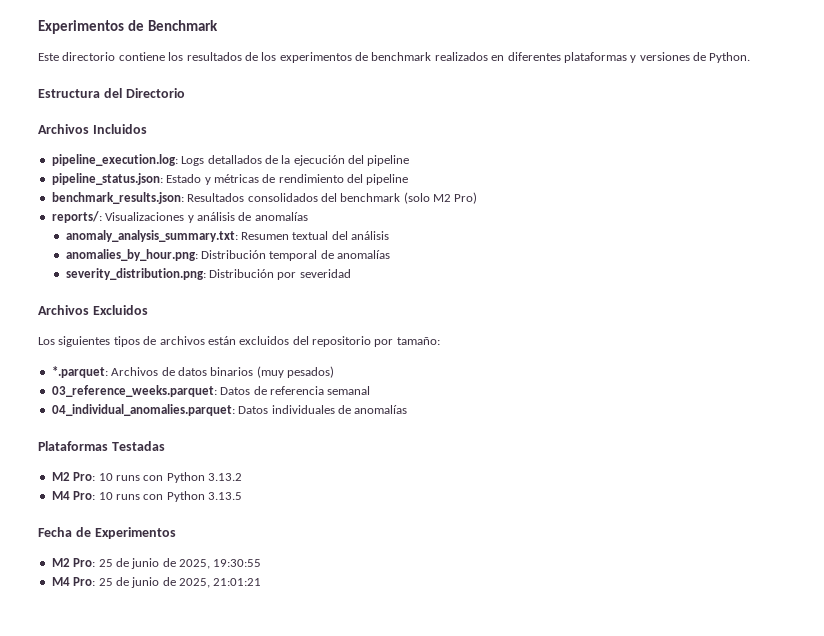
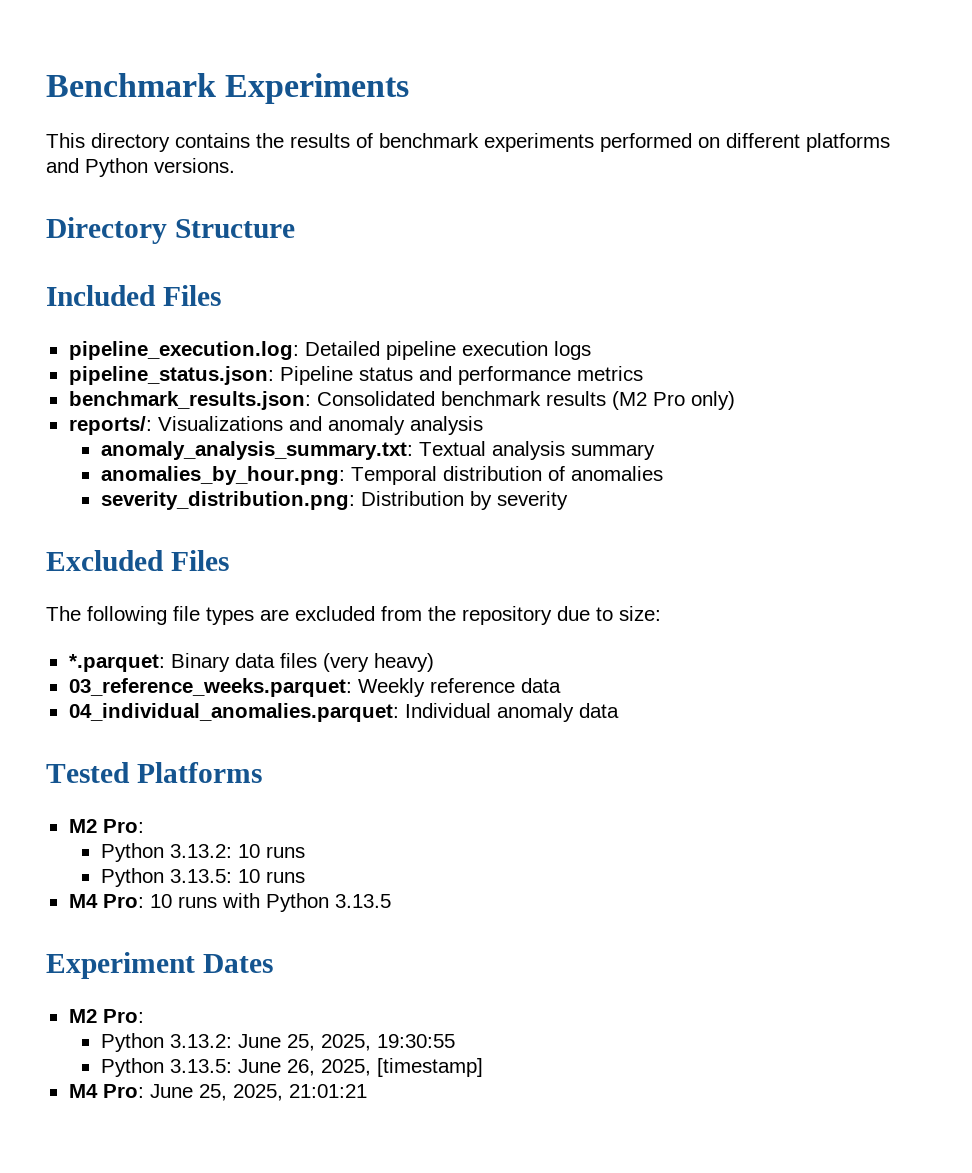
- Experimentos de Benchmark
- Este directorio contiene los resultados de los experimentos de benchmark realizados en diferentes plataformas y versiones de Python.
- Estructura del Directorio
- Archivos Incluidos
- pipeline_execution.log: Logs detallados de la ejecución del pipeline
+ Benchmark Experiments
+ This directory contains the results of benchmark experiments performed on different platforms and Python versions.
+ Directory Structure
+ Included Files
+ pipeline_execution.log: Detailed pipeline execution logs
- pipeline_status.json: Estado y métricas de rendimiento del pipeline
- benchmark_results.json: Resultados consolidados del benchmark (solo M2 Pro)
- reports/: Visualizaciones y análisis de anomalías
- anomaly_analysis_summary.txt: Resumen textual del análisis
- anomalies_by_hour.png: Distribución temporal de anomalías
- severity_distribution.png: Distribución por severidad
- Archivos Excluidos
- Los siguientes tipos de archivos están excluidos del repositorio por tamaño:
- *.parquet: Archivos de datos binarios (muy pesados)
- 03_reference_weeks.parquet: Datos de referencia semanal
- 04_individual_anomalies.parquet: Datos individuales de anomalías
- Plataformas Testadas
- M2 Pro: 10 runs con Python 3.13.2
+ pipeline_status.json: Pipeline status and performance metrics
+ benchmark_results.json: Consolidated benchmark results (M2 Pro only)
+ reports/: Visualizations and anomaly analysis
+ anomaly_analysis_summary.txt: Textual analysis summary
+ anomalies_by_hour.png: Temporal distribution of anomalies
+ severity_distribution.png: Distribution by severity
+ Excluded Files
+ The following file types are excluded from the repository due to size:
+ *.parquet: Binary data files (very heavy)
+ 03_reference_weeks.parquet: Weekly reference data
+ 04_individual_anomalies.parquet: Individual anomaly data
+ Tested Platforms
+ M2 Pro:
+ Python 3.13.2: 10 runs
+ Python 3.13.5: 10 runs
- M4 Pro: 10 runs con Python 3.13.5
+ M4 Pro: 10 runs with Python 3.13.5
- Fecha de Experimentos
- M2 Pro: 25 de junio de 2025, 19:30:55
- M4 Pro: 25 de junio de 2025, 21:01:21
+ Experiment Dates
+ M2 Pro:
+ Python 3.13.2: June 25, 2025, 19:30:55
+ Python 3.13.5: June 26, 2025, [timestamp]
+ M4 Pro: June 25, 2025, 21:01:21

